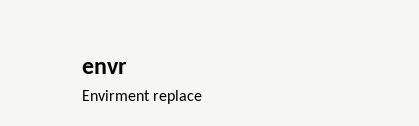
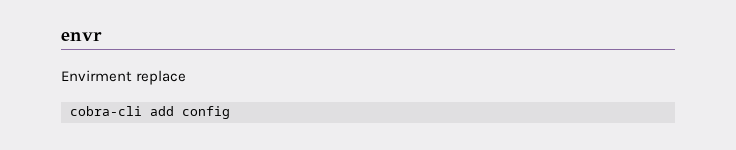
+ cobra-cli add config

